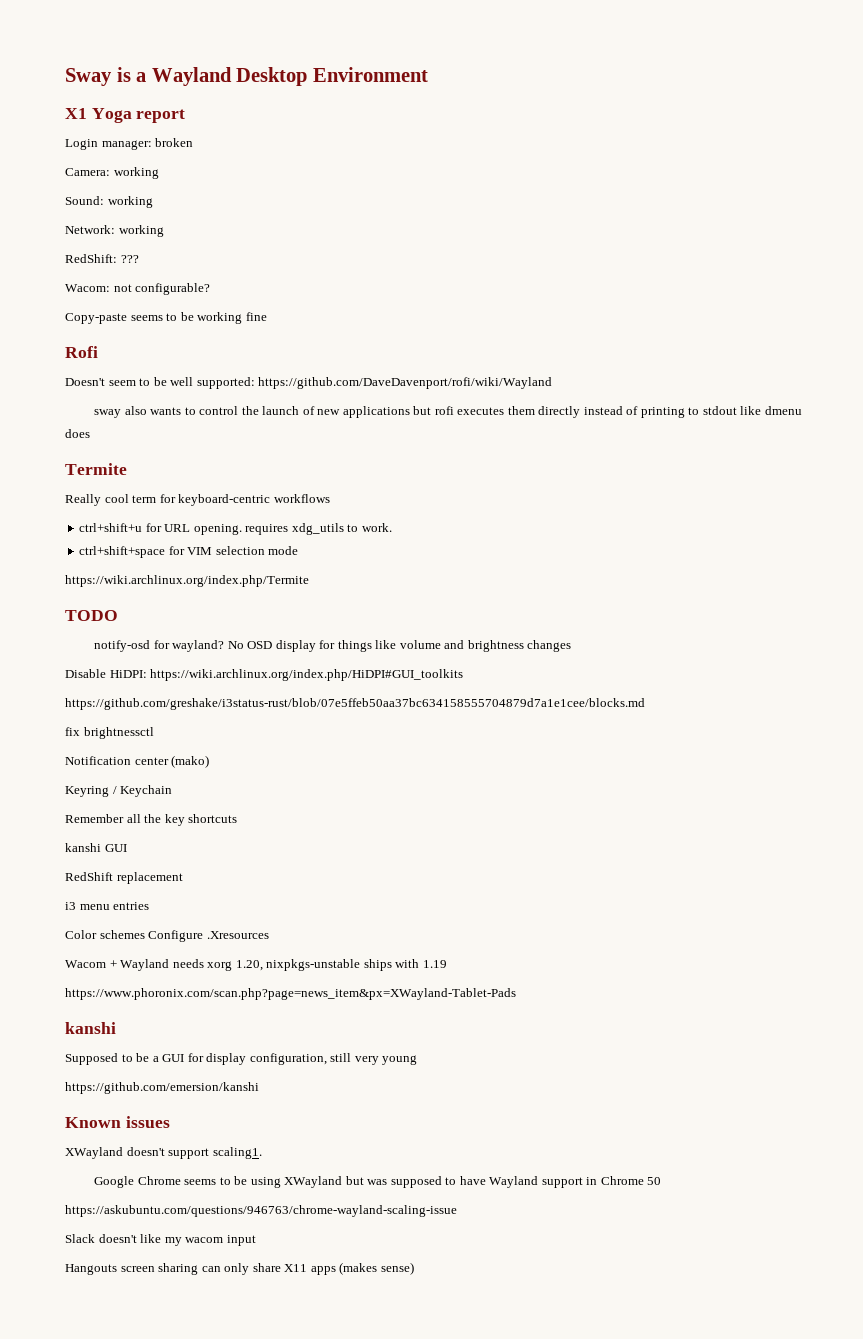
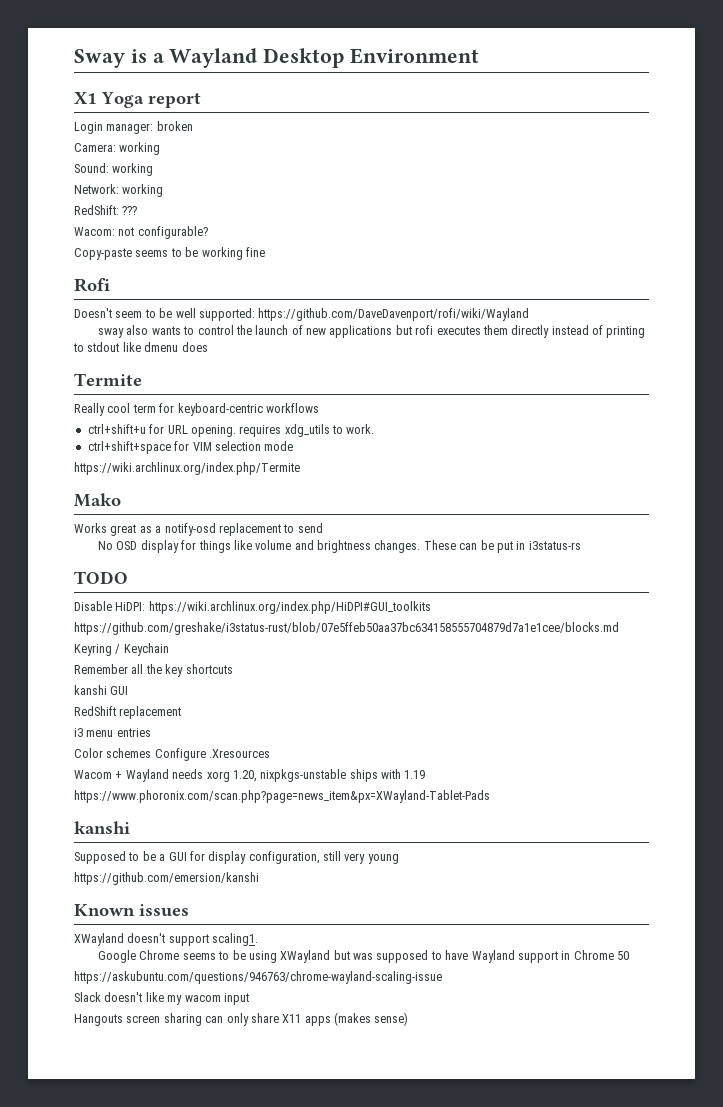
+ Mako
+ Works great as a notify-osd replacement to send
+ No OSD display for things like volume and brightness changes. These can be put in i3status-rs
  TODO
- notify-osd for wayland? No OSD display for things like volume and brightness changes
- fix brightnessctl
- Notification center (mako)

